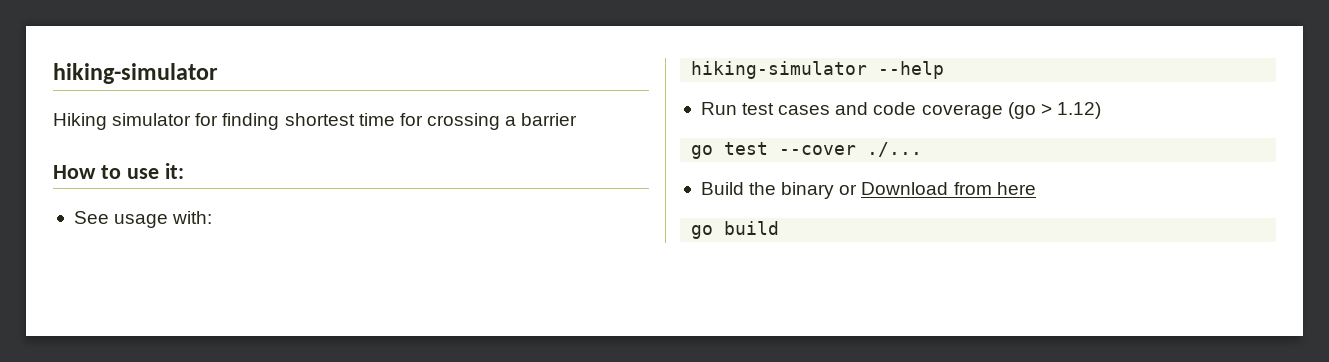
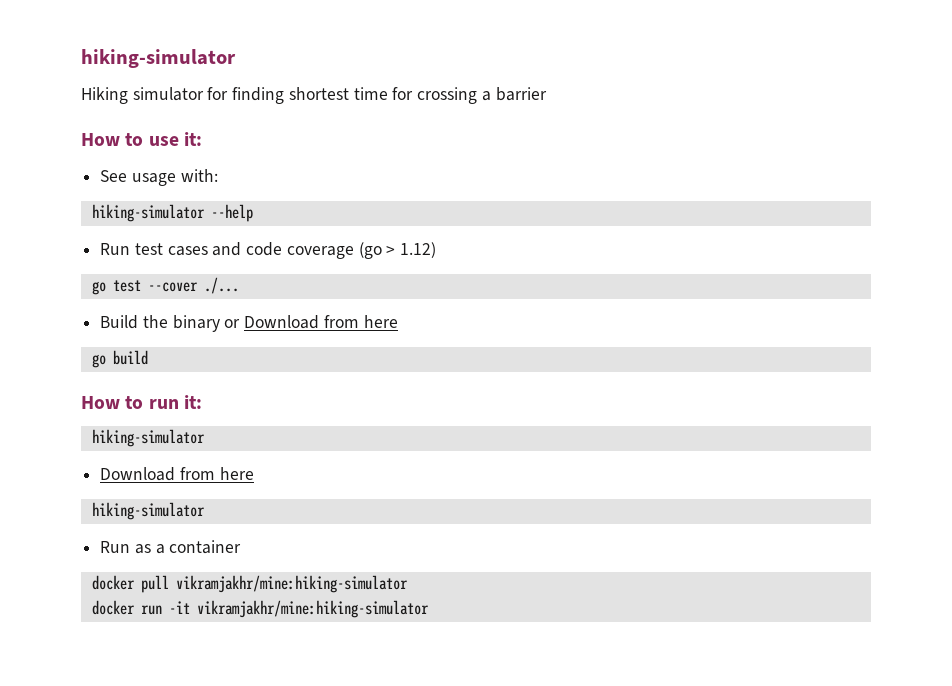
+ How to run it:
+ hiking-simulator
+ Download from here
+ hiking-simulator
+ Run as a container
+ docker pull vikramjakhr/mine:hiking-simulator
+ docker run -it vikramjakhr/mine:hiking-simulator

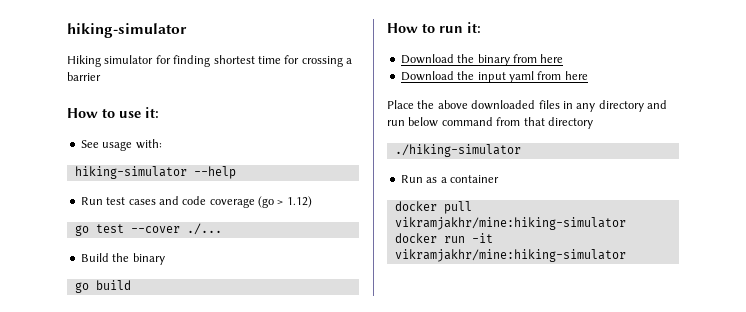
- Build the binary or Download from here
+ Build the binary
  How to run it:
- hiking-simulator
- Download from here
- hiking-simulator
+ Download the binary from here
+ Download the input yaml from here
+ Place the above downloaded files in any directory and run below command from that directory
+ ./hiking-simulator

